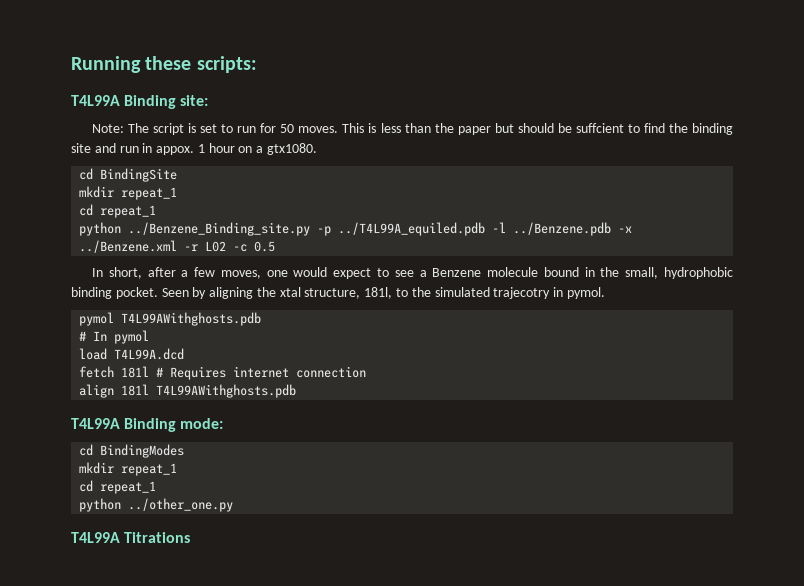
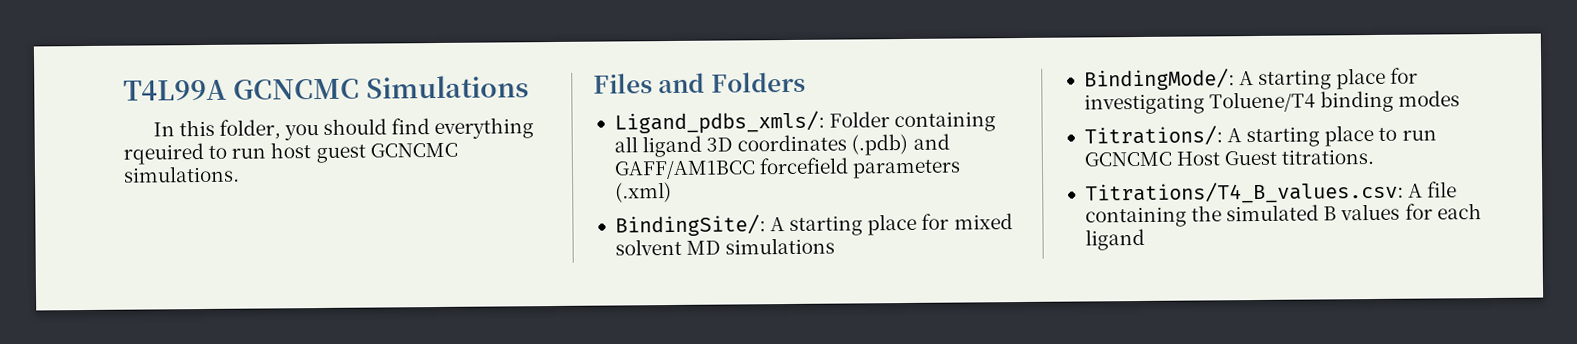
- Running these scripts:
- T4L99A Binding site:
- Note: The script is set to run for 50 moves. This is less than the paper but should be suffcient to find the binding site and run in appox. 1 hour on a gtx1080.
- cd BindingSite
- mkdir repeat_1
- cd repeat_1
- python ../Benzene_Binding_site.py -p ../T4L99A_equiled.pdb -l ../Benzene.pdb -x ../Benzene.xml -r L02 -c 0.5
- In short, after a few moves, one would expect to see a Benzene molecule bound in the small, hydrophobic binding pocket. Seen by aligning the xtal structure, 181l, to the simulated trajecotry in pymol.
- pymol T4L99AWithghosts.pdb
- # In pymol
- load T4L99A.dcd
- fetch 181l # Requires internet connection
- align 181l T4L99AWithghosts.pdb
- T4L99A Binding mode:
- cd BindingModes
- mkdir repeat_1
- cd repeat_1
- python ../other_one.py
- T4L99A Titrations
+ T4L99A GCNCMC Simulations
+ In this folder, you should find everything rqeuired to run host guest GCNCMC simulations.
+ Files and Folders
+ Ligand_pdbs_xmls/: Folder containing all ligand 3D coordinates (.pdb) and GAFF/AM1BCC forcefield parameters (.xml)
+ BindingSite/: A starting place for mixed solvent MD simulations
+ BindingMode/: A starting place for investigating Toluene/T4 binding modes
+ Titrations/: A starting place to run GCNCMC Host Guest titrations.
+ Titrations/T4_B_values.csv: A file containing the simulated B values for each ligand

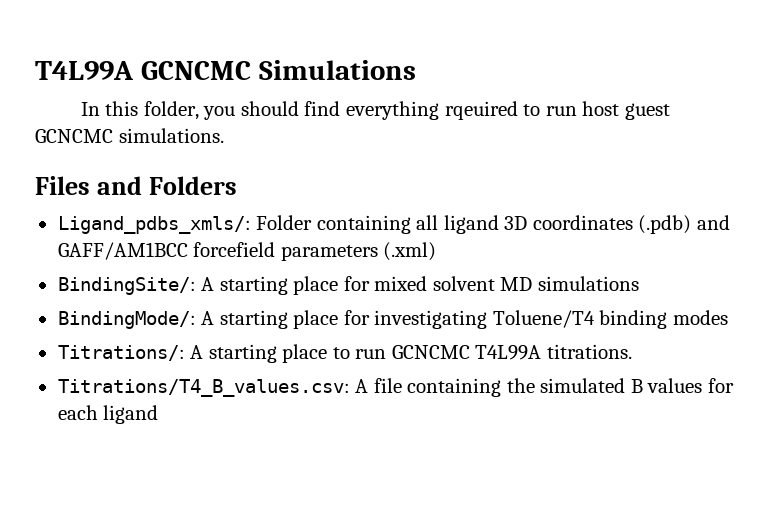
- Titrations/: A starting place to run GCNCMC Host Guest titrations.
+ Titrations/: A starting place to run GCNCMC T4L99A titrations.

